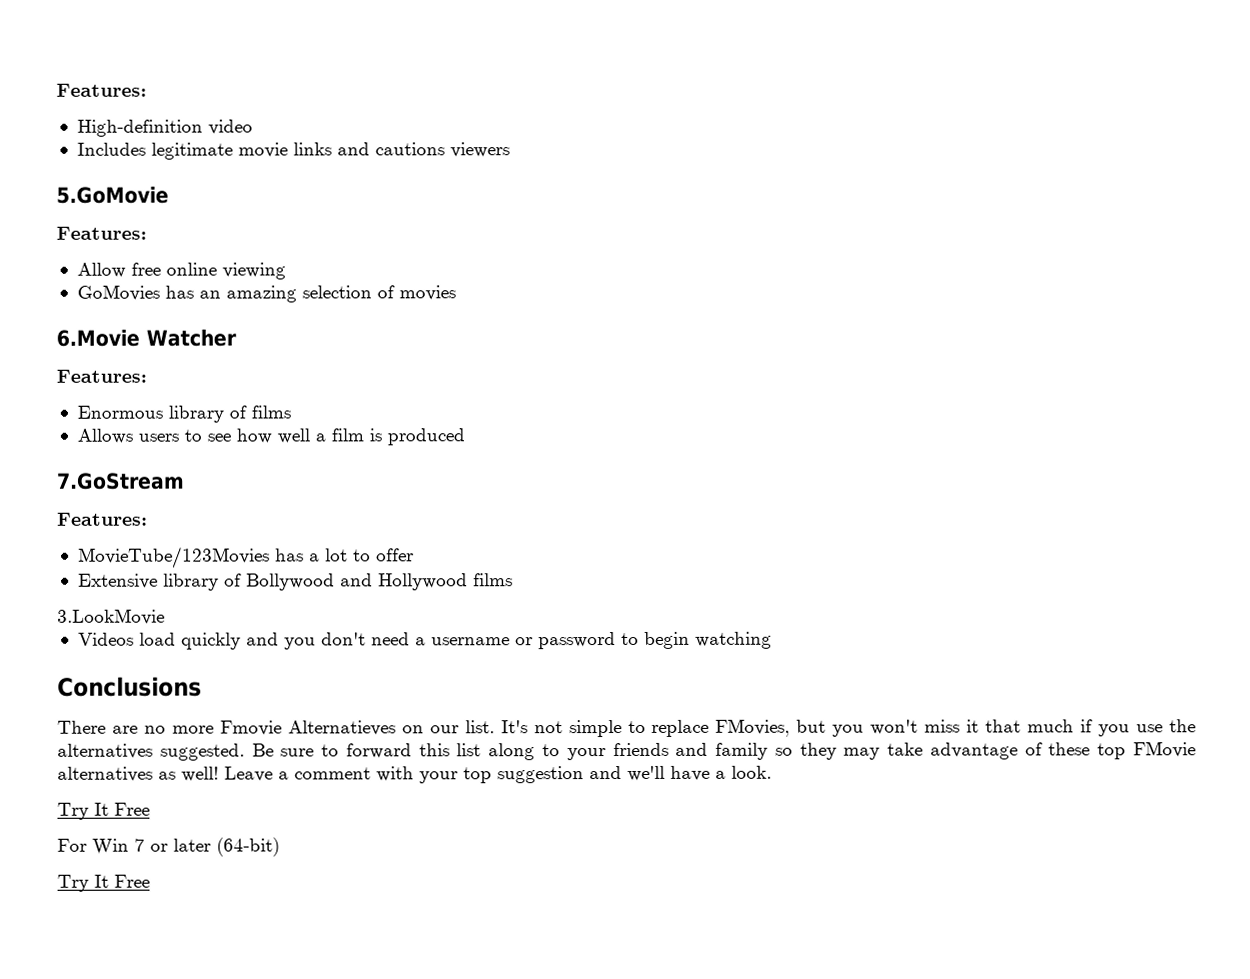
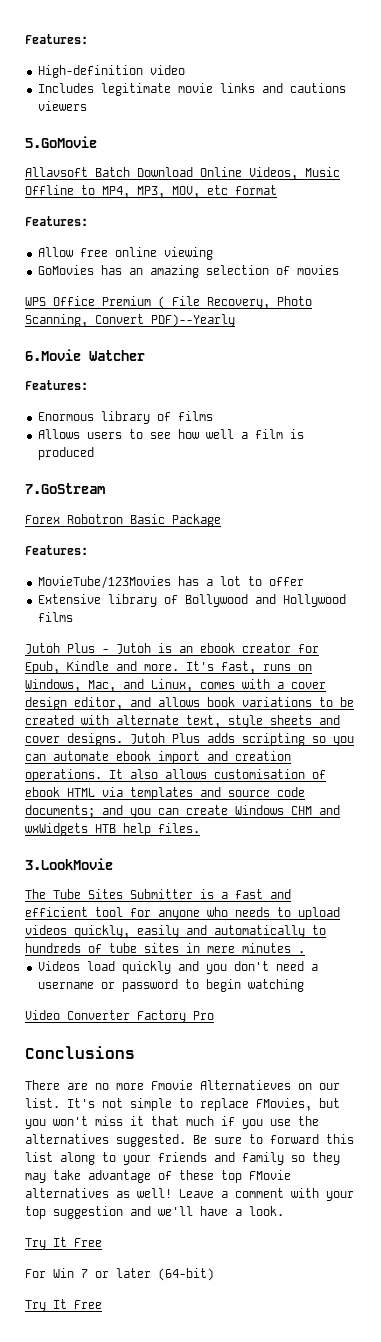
+ Allavsoft Batch Download Online Videos, Music Offline to MP4, MP3, MOV, etc format
+ WPS Office Premium ( File Recovery, Photo Scanning, Convert PDF)--Yearly
+ Forex Robotron Basic Package
+ Jutoh Plus - Jutoh is an ebook creator for Epub, Kindle and more. It's fast, runs on Windows, Mac, and Linux, comes with a cover design editor, and allows book variations to be created with alternate text, style sheets and cover designs. Jutoh Plus adds scripting so you can automate ebook import and creation operations. It also allows customisation of ebook HTML via templates and source code documents; and you can create Windows CHM and wxWidgets HTB help files.
  3.LookMovie
+ The Tube Sites Submitter is a fast and efficient tool for anyone who needs to upload videos quickly, easily and automatically to hundreds of tube sites in mere minutes .
+ Video Converter Factory Pro

